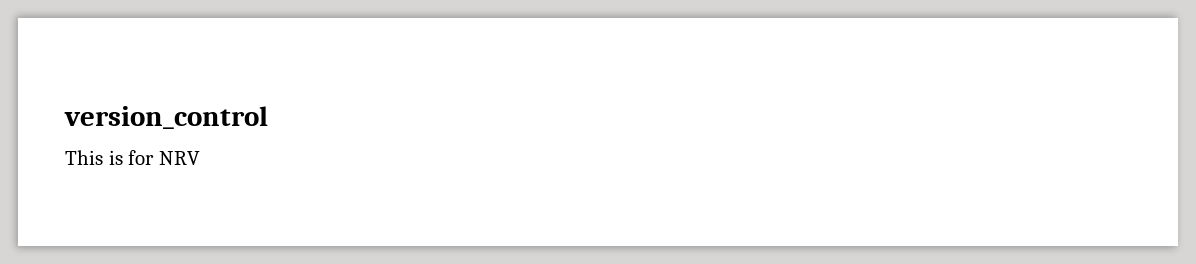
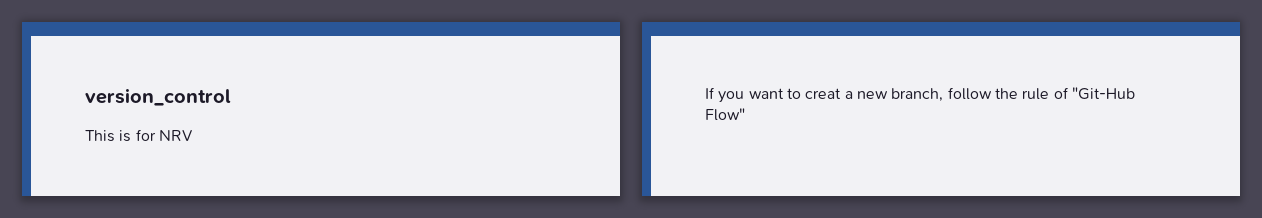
+ If you want to creat a new branch, follow the rule of "Git-Hub Flow"

